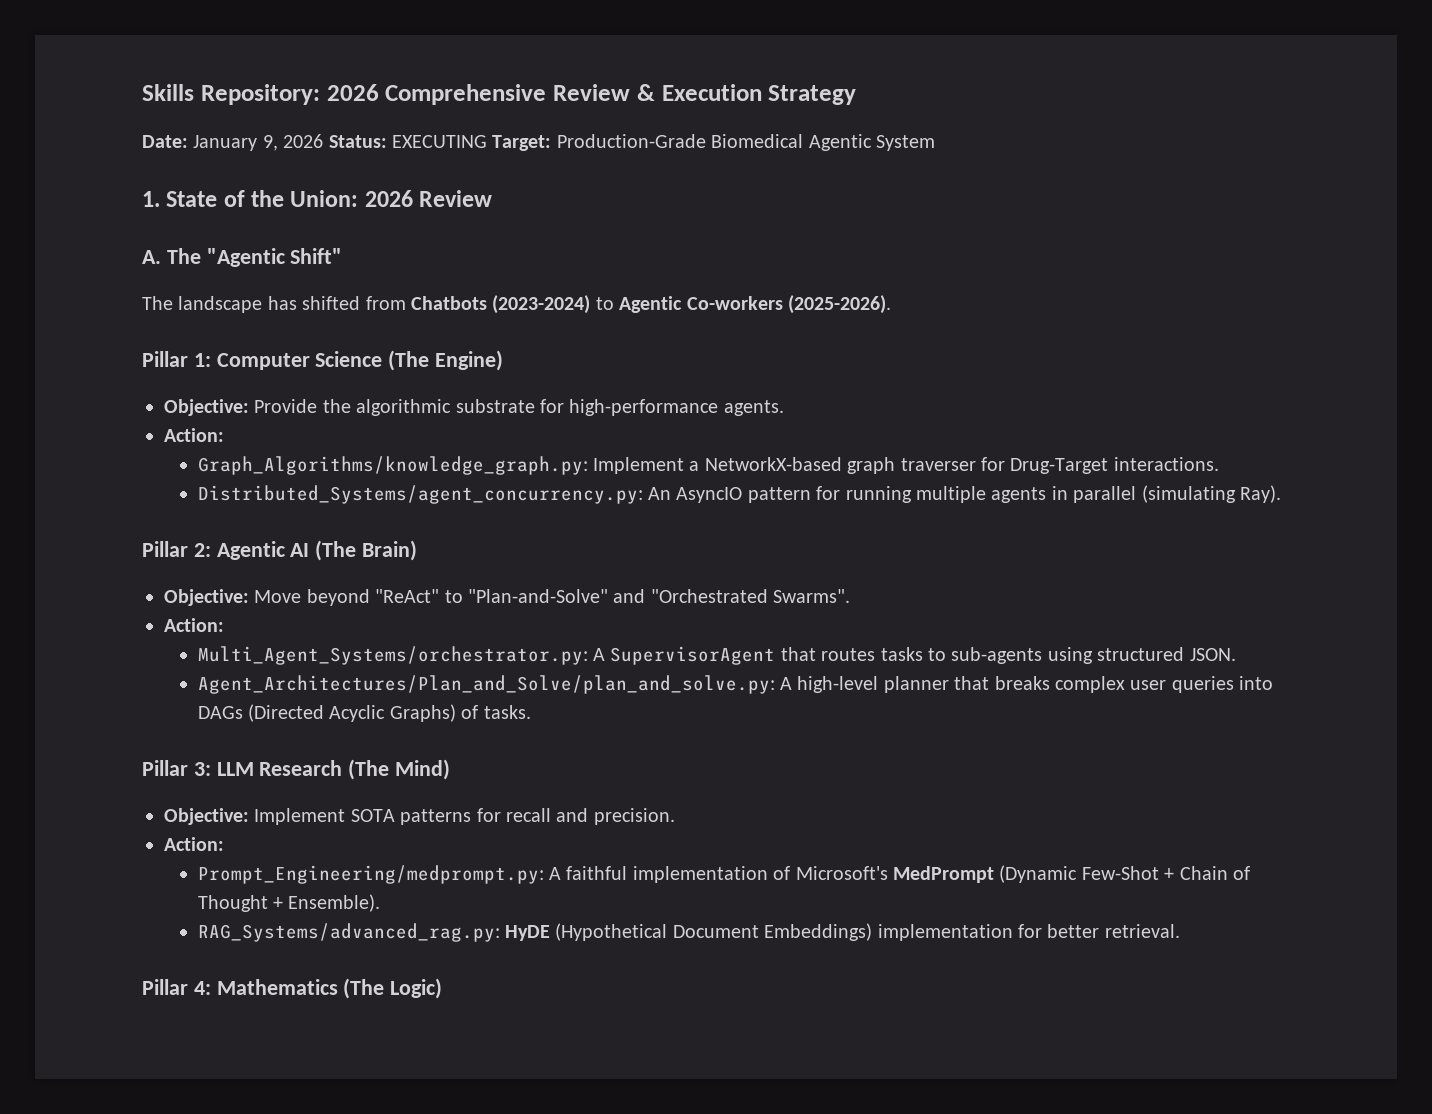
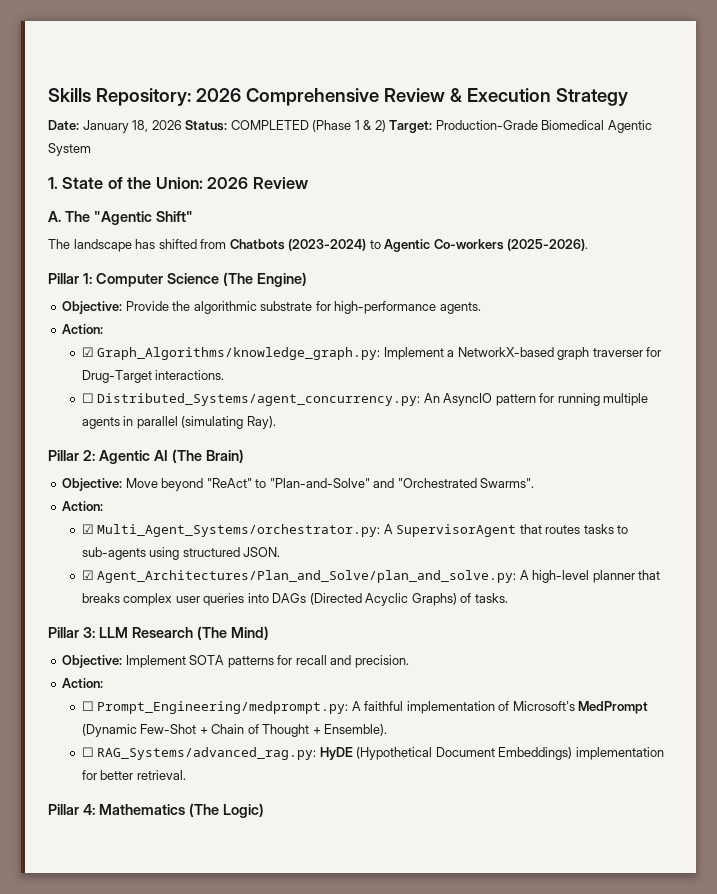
- Date: January 9, 2026 Status: EXECUTING Target: Production-Grade Biomedical Agentic System
+ Date: January 18, 2026 Status: COMPLETED (Phase 1 & 2) Target: Production-Grade Biomedical Agentic System
- Graph_Algorithms/knowledge_graph.py: Implement a NetworkX-based graph traverser for Drug-Target interactions.
+ ☑ Graph_Algorithms/knowledge_graph.py: Implement a NetworkX-based graph traverser for Drug-Target interactions.
- Distributed_Systems/agent_concurrency.py: An AsyncIO pattern for running multiple agents in parallel (simulating Ray).
+ ☐ Distributed_Systems/agent_concurrency.py: An AsyncIO pattern for running multiple agents in parallel (simulating Ray).
- Multi_Agent_Systems/orchestrator.py: A SupervisorAgent that routes tasks to sub-agents using structured JSON.
+ ☑ Multi_Agent_Systems/orchestrator.py: A SupervisorAgent that routes tasks to sub-agents using structured JSON.
- Agent_Architectures/Plan_and_Solve/plan_and_solve.py: A high-level planner that breaks complex user queries into DAGs (Directed Acyclic Graphs) of tasks.
+ ☑ Agent_Architectures/Plan_and_Solve/plan_and_solve.py: A high-level planner that breaks complex user queries into DAGs (Directed Acyclic Graphs) of tasks.
- Prompt_Engineering/medprompt.py: A faithful implementation of Microsoft's MedPrompt (Dynamic Few-Shot + Chain of Thought + Ensemble).
+ ☐ Prompt_Engineering/medprompt.py: A faithful implementation of Microsoft's MedPrompt (Dynamic Few-Shot + Chain of Thought + Ensemble).
- RAG_Systems/advanced_rag.py: HyDE (Hypothetical Document Embeddings) implementation for better retrieval.
+ ☐ RAG_Systems/advanced_rag.py: HyDE (Hypothetical Document Embeddings) implementation for better retrieval.

